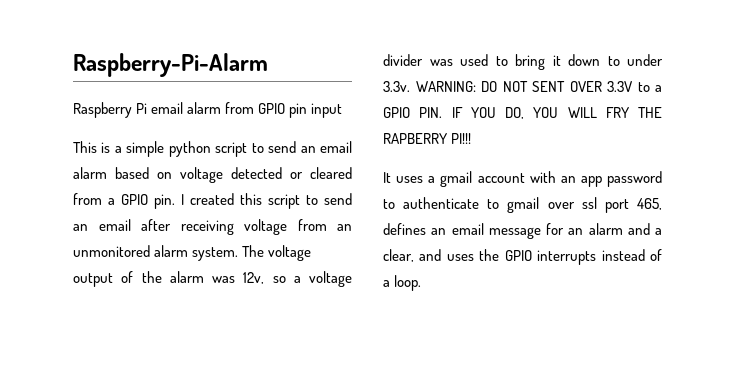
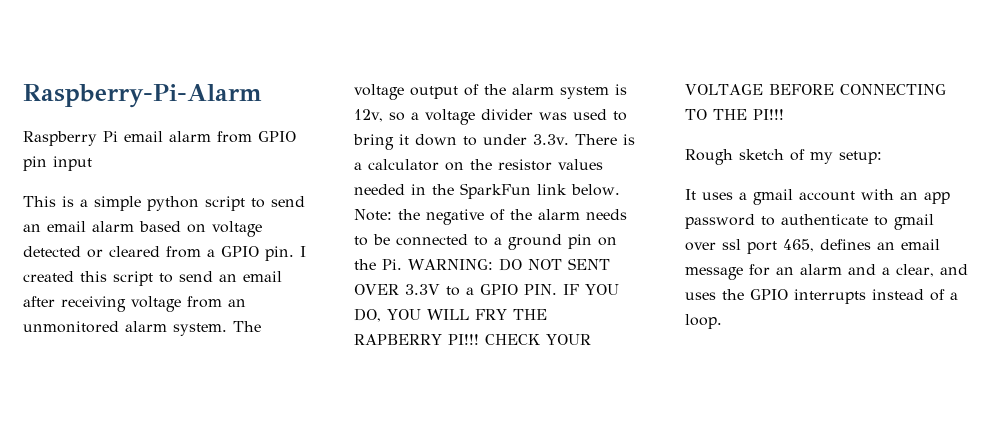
- The voltage output of the alarm was 12v, so a voltage divider was used to bring it down to under 3.3v. WARNING: DO NOT SENT OVER 3.3V to a GPIO PIN. IF YOU DO, YOU WILL FRY THE RAPBERRY PI!!!
+ The voltage output of the alarm system is 12v, so a voltage divider was used to bring it down to under 3.3v. There is a calculator on the resistor values needed in the SparkFun link below. Note: the negative of the alarm needs to be connected to a ground pin on the Pi. WARNING: DO NOT SENT OVER 3.3V to a GPIO PIN. IF YOU DO, YOU WILL FRY THE RAPBERRY PI!!! CHECK YOUR VOLTAGE BEFORE CONNECTING TO THE PI!!!
+ Rough sketch of my setup:

